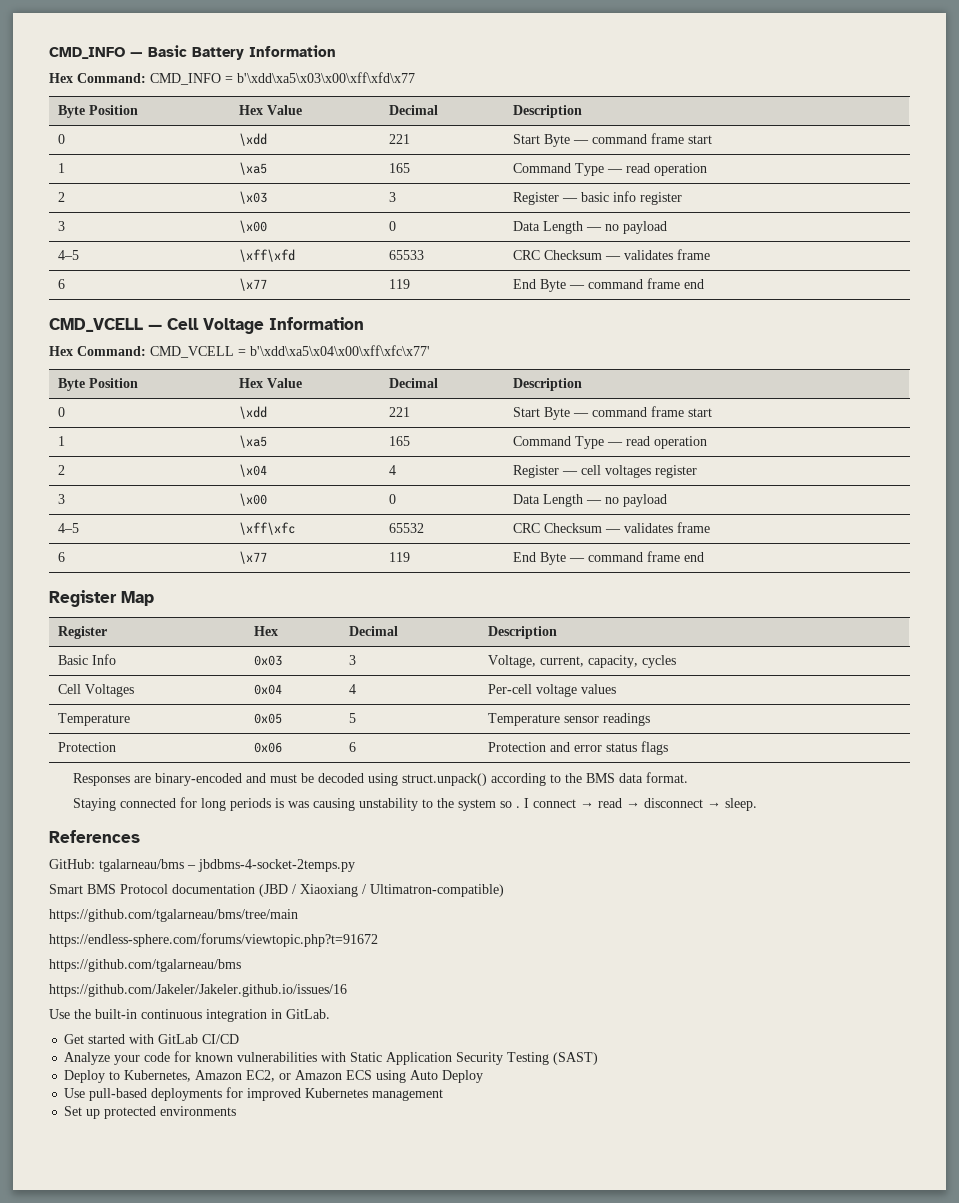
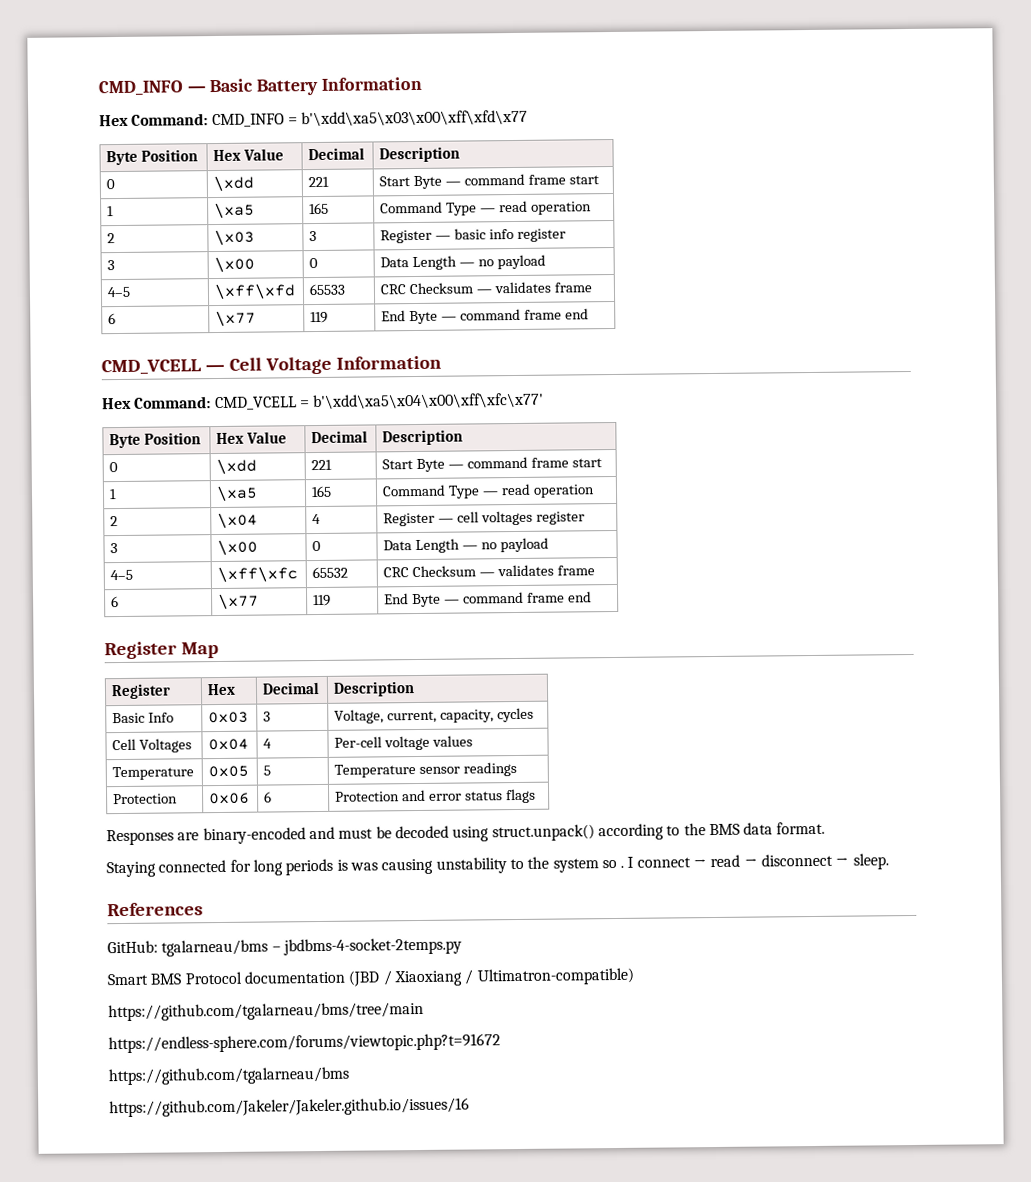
- Use the built-in continuous integration in GitLab.
- Get started with GitLab CI/CD
- Analyze your code for known vulnerabilities with Static Application Security Testing (SAST)
- Deploy to Kubernetes, Amazon EC2, or Amazon ECS using Auto Deploy
- Use pull-based deployments for improved Kubernetes management
- Set up protected environments

